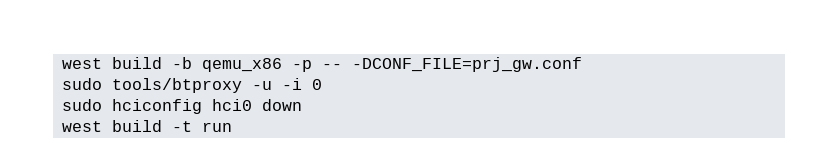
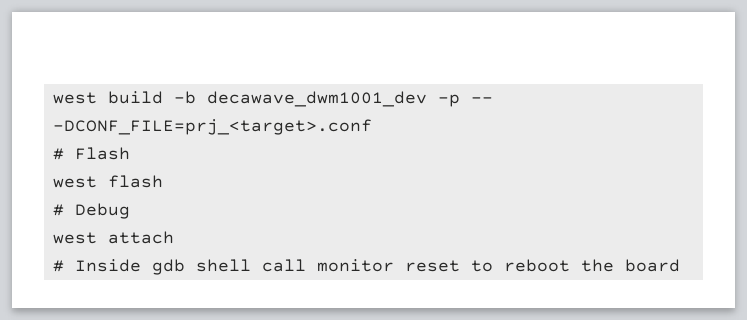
- west build -b qemu_x86 -p -- -DCONF_FILE=prj_gw.conf
- sudo tools/btproxy -u -i 0
- sudo hciconfig hci0 down
- west build -t run
+ west build -b decawave_dwm1001_dev -p -- -DCONF_FILE=prj_<target>.conf
+ # Flash
+ west flash
+ # Debug
+ west attach
+ # Inside gdb shell call monitor reset to reboot the board

